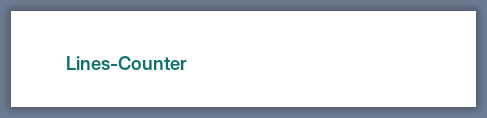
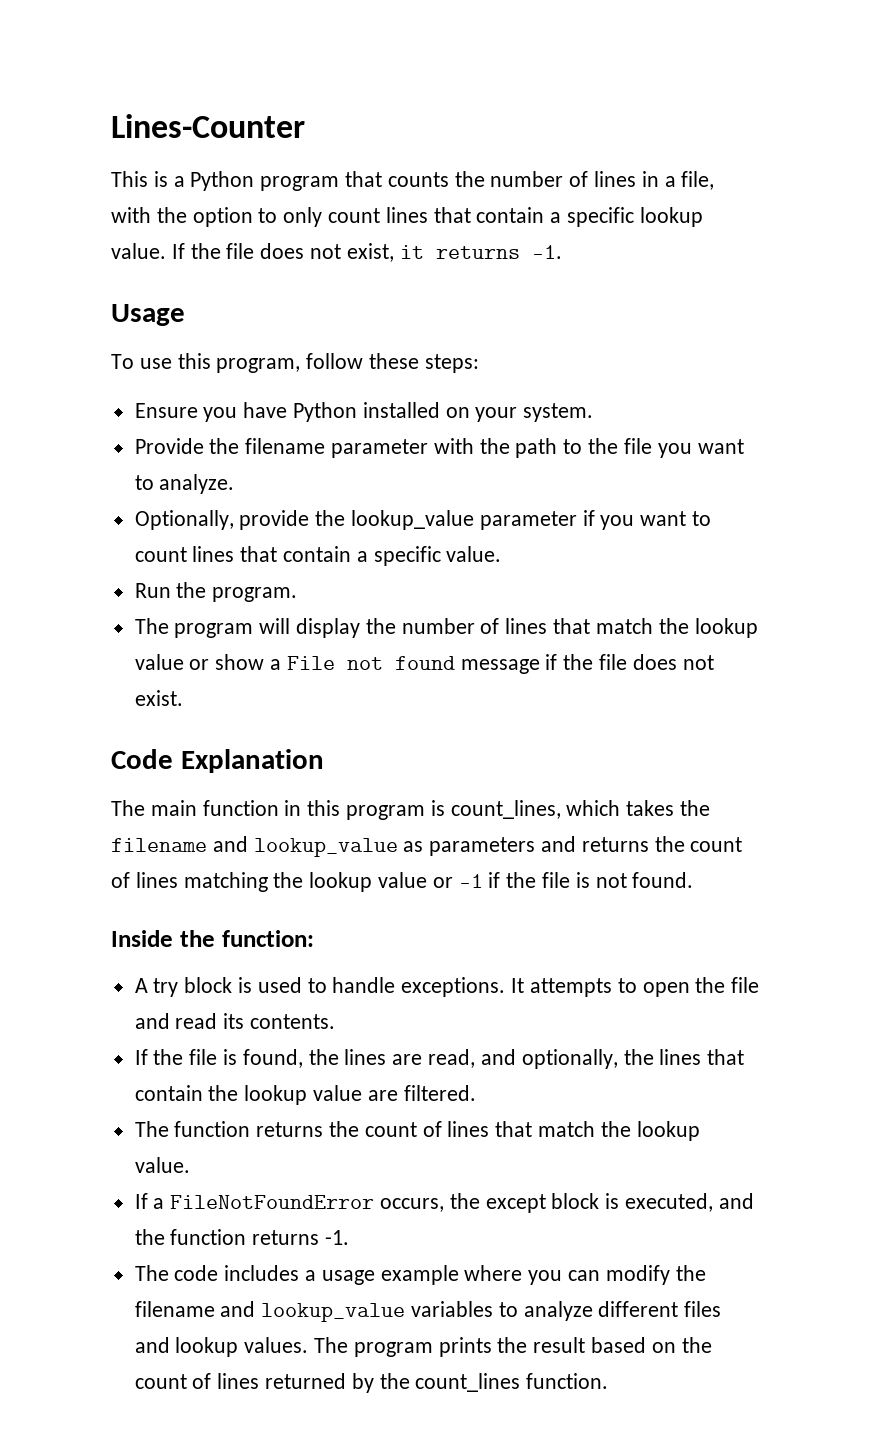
+ This is a Python program that counts the number of lines in a file, with the option to only count lines that contain a specific lookup value. If the file does not exist, it returns -1.
+ Usage
+ To use this program, follow these steps:
+ Ensure you have Python installed on your system.
+ Provide the filename parameter with the path to the file you want to analyze.
+ Optionally, provide the lookup_value parameter if you want to count lines that contain a specific value.
+ Run the program.
+ The program will display the number of lines that match the lookup value or show a File not found message if the file does not exist.
+ Code Explanation
+ The main function in this program is count_lines, which takes the filename and lookup_value as parameters and returns the count of lines matching the lookup value or -1 if the file is not found.
+ Inside the function:
+ A try block is used to handle exceptions. It attempts to open the file and read its contents.
+ If the file is found, the lines are read, and optionally, the lines that contain the lookup value are filtered.
+ The function returns the count of lines that match the lookup value.
+ If a FileNotFoundError occurs, the except block is executed, and the function returns -1.
+ The code includes a usage example where you can modify the filename and lookup_value variables to analyze different files and lookup values. The program prints the result based on the count of lines returned by the count_lines function.

